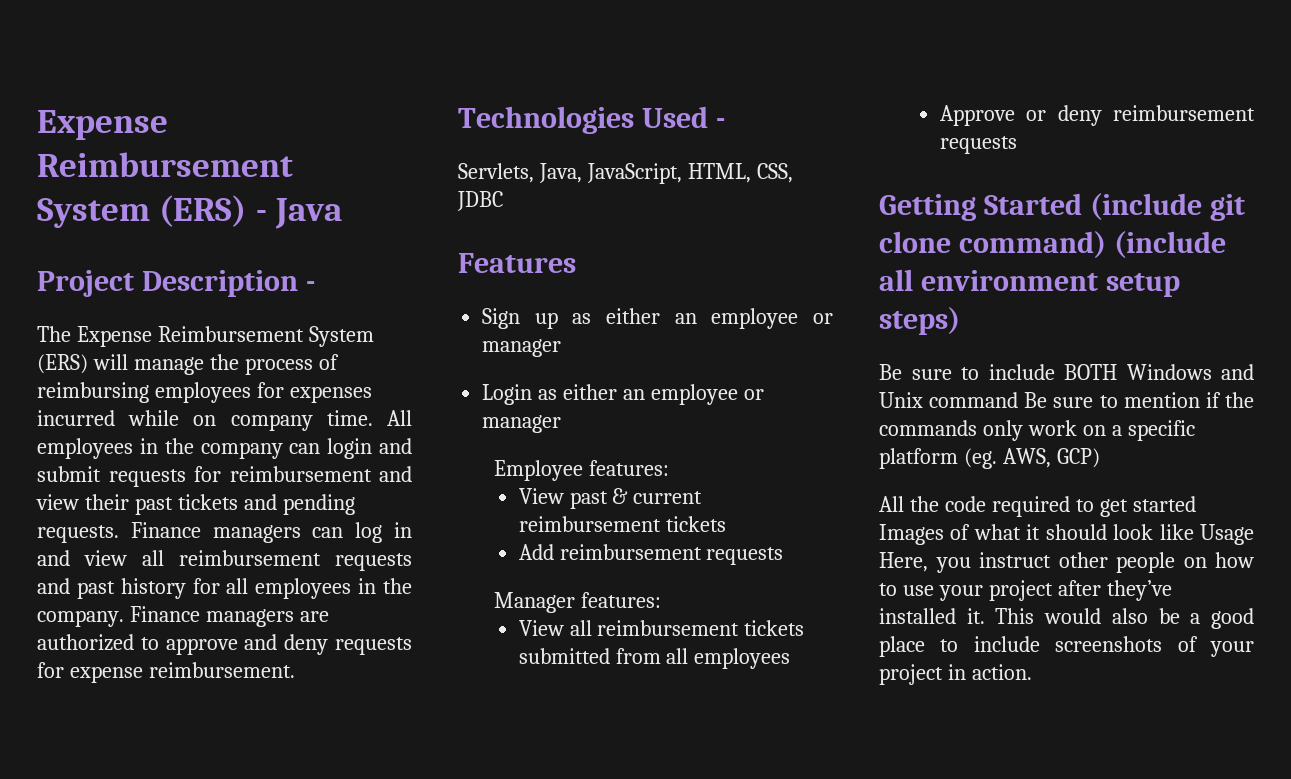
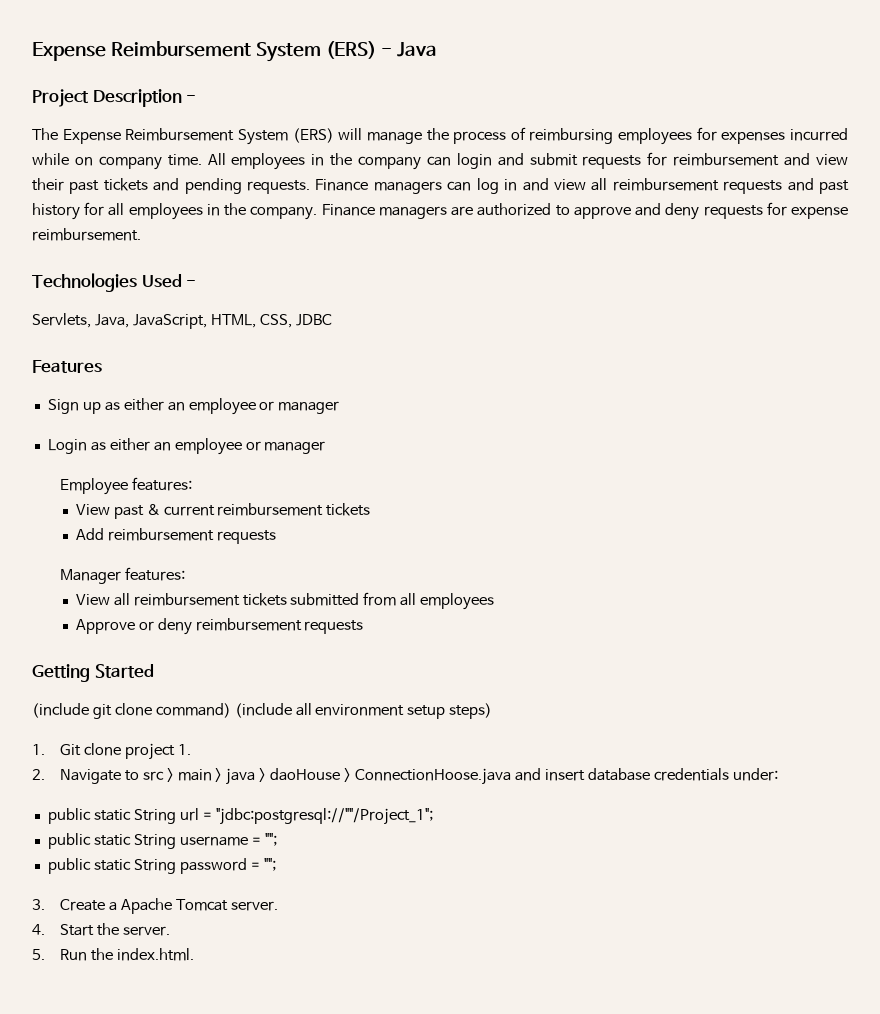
- Getting Started (include git clone command) (include all environment setup steps)
+ Getting Started
+ (include git clone command) (include all environment setup steps)
- Be sure to include BOTH Windows and Unix command Be sure to mention if the commands only work on a specific platform (eg. AWS, GCP)
- All the code required to get started Images of what it should look like Usage Here, you instruct other people on how to use your project after they’ve installed it. This would also be a good place to include screenshots of your project in action.
+ 1. Git clone project 1.
+ 2. Navigate to src > main > java > daoHouse > ConnectionHoose.java and insert database credentials under:
+ public static String url = "jdbc:postgresql://""/Project_1";
+ public static String username = "";
+ public static String password = "";
+ 3. Create a Apache Tomcat server.
+ 4. Start the server.
+ 5. Run the index.html.

